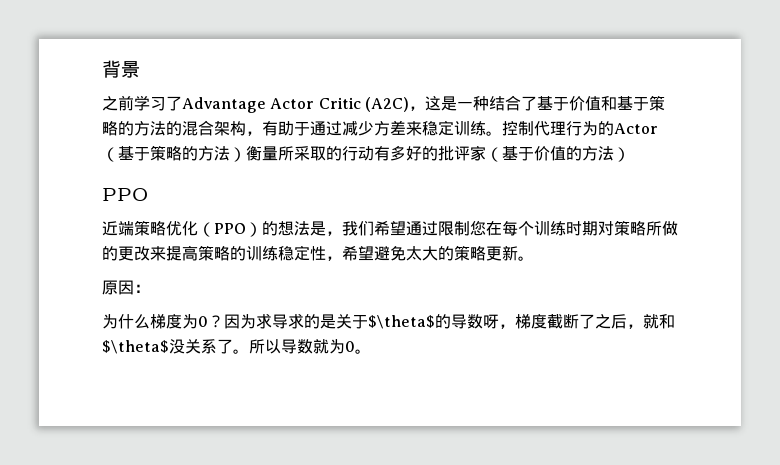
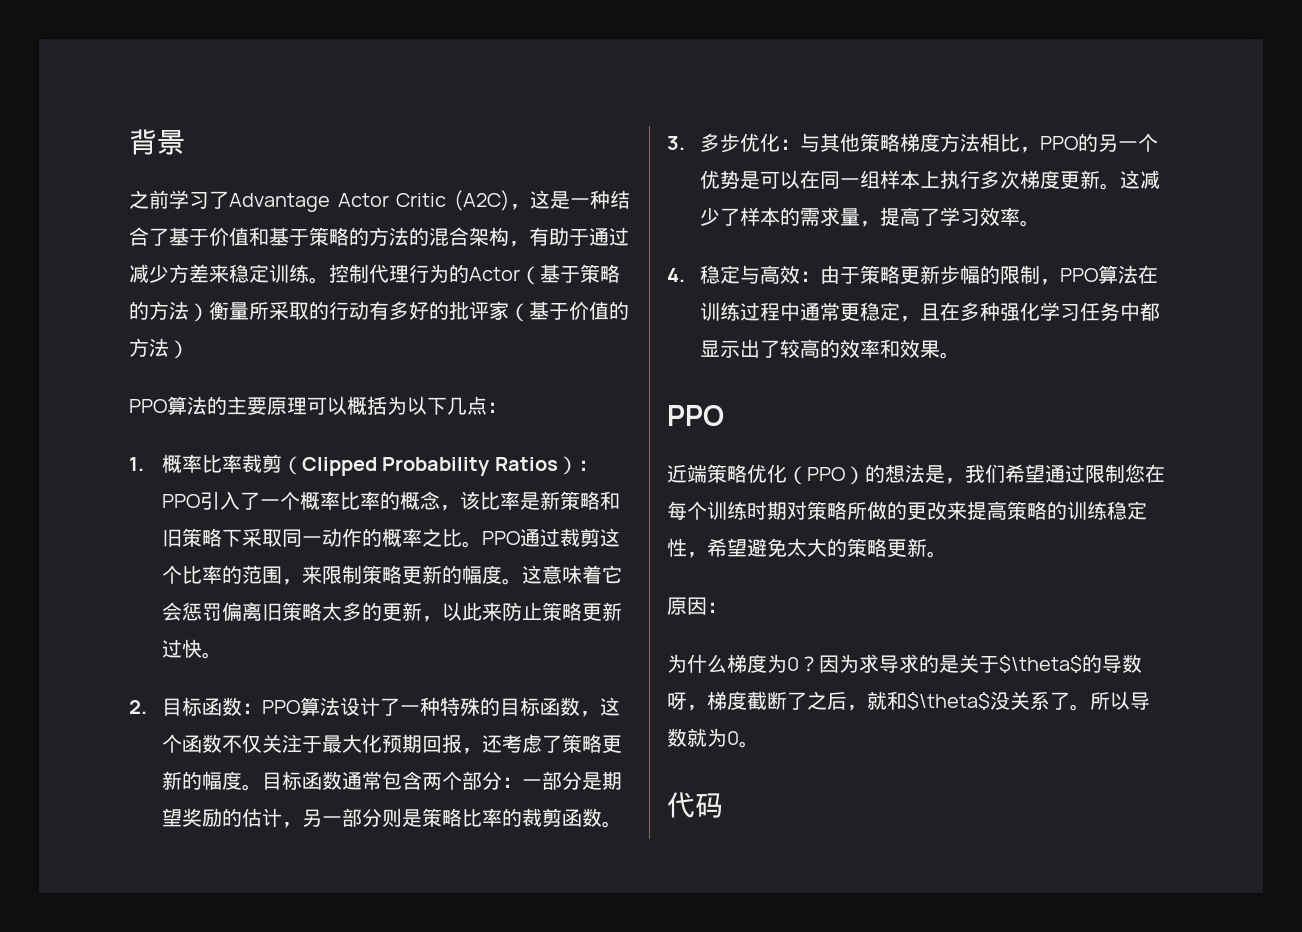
+ PPO算法的主要原理可以概括为以下几点：
+ 1.概率比率裁剪（Clipped Probability Ratios）：PPO引入了一个概率比率的概念，该比率是新策略和旧策略下采取同一动作的概率之比。PPO通过裁剪这个比率的范围，来限制策略更新的幅度。这意味着它会惩罚偏离旧策略太多的更新，以此来防止策略更新过快。
+ 2.目标函数：PPO算法设计了一种特殊的目标函数，这个函数不仅关注于最大化预期回报，还考虑了策略更新的幅度。目标函数通常包含两个部分：一部分是期望奖励的估计，另一部分则是策略比率的裁剪函数。
+ 3.多步优化：与其他策略梯度方法相比，PPO的另一个优势是可以在同一组样本上执行多次梯度更新。这减少了样本的需求量，提高了学习效率。
+ 4.稳定与高效：由于策略更新步幅的限制，PPO算法在训练过程中通常更稳定，且在多种强化学习任务中都显示出了较高的效率和效果。
+ 代码

